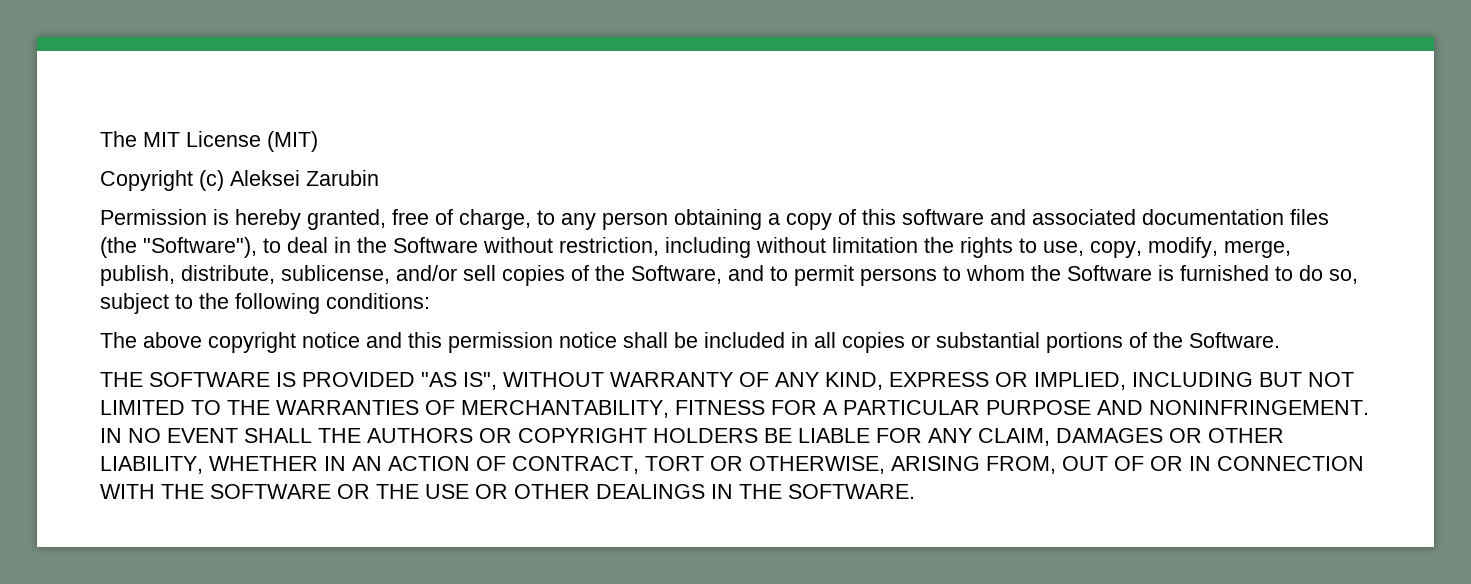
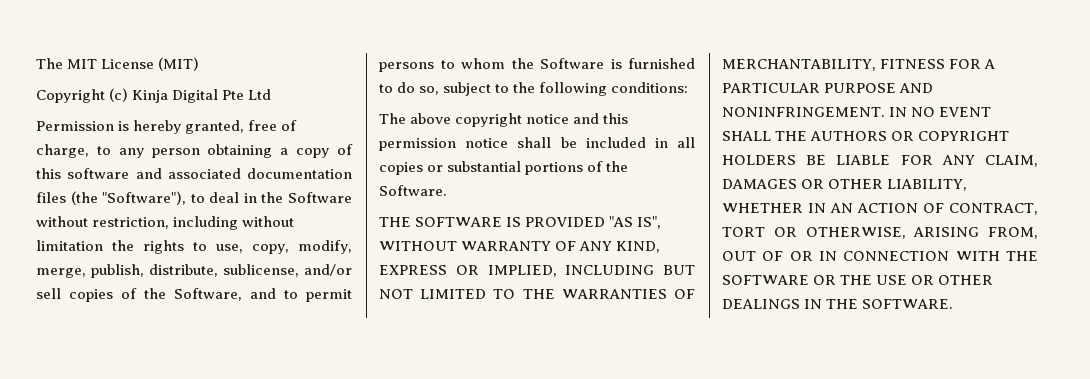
- Copyright (c) Aleksei Zarubin
+ Copyright (c) Kinja Digital Pte Ltd

